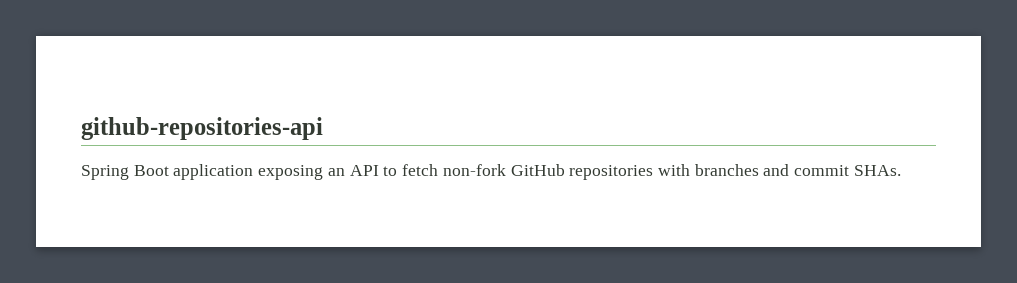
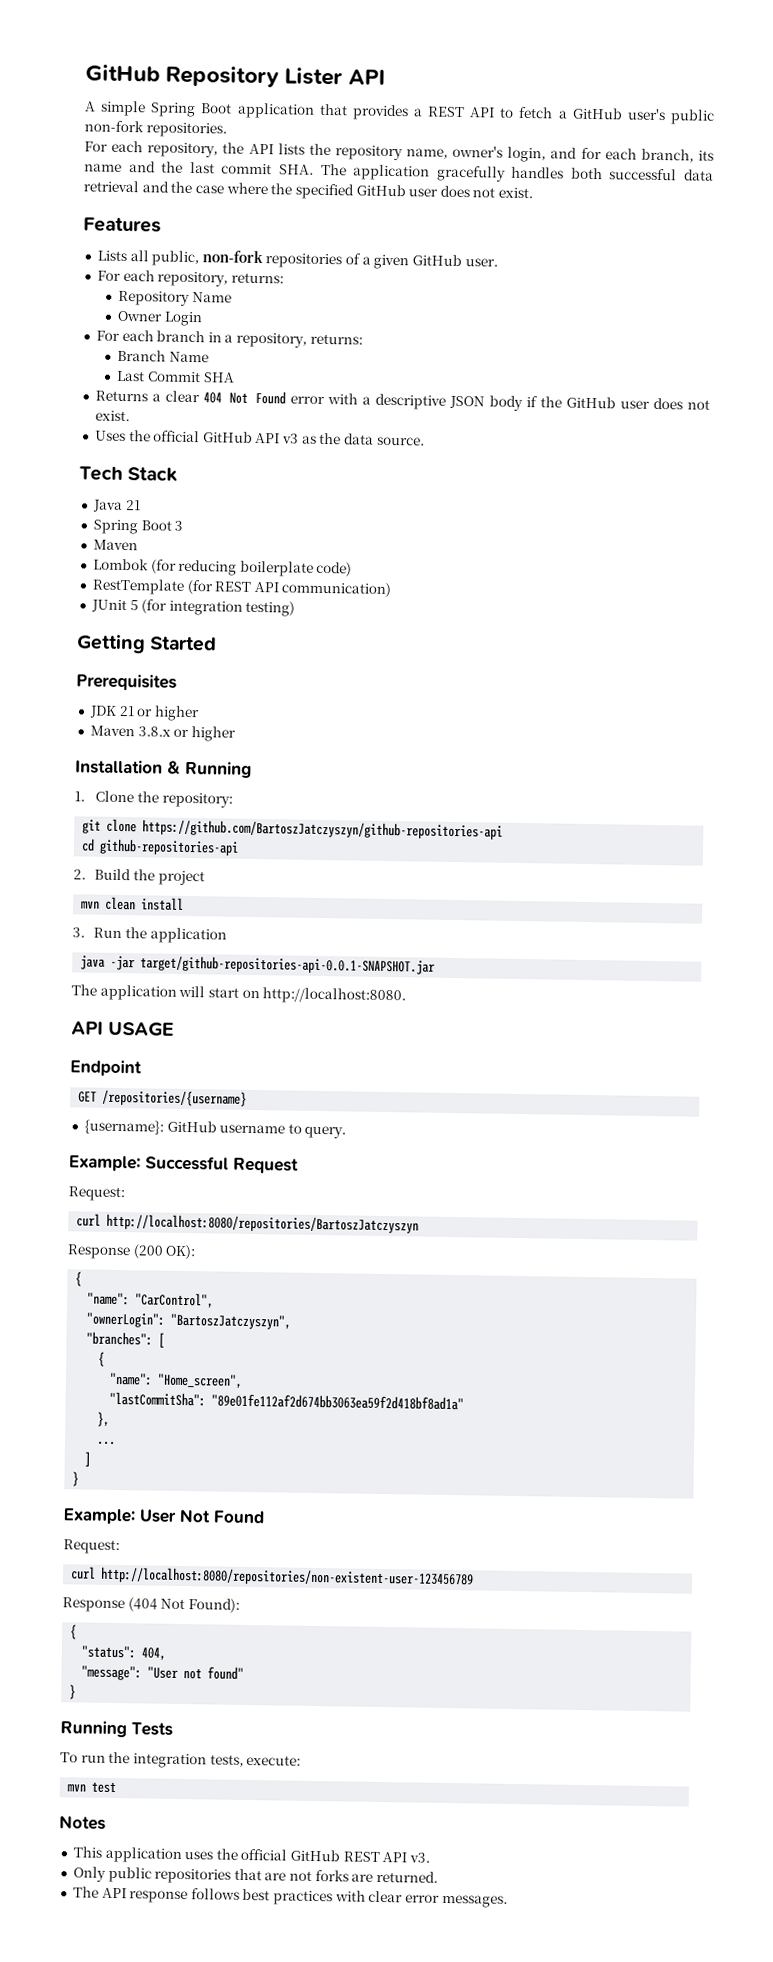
- github-repositories-api
- Spring Boot application exposing an API to fetch non-fork GitHub repositories with branches and commit SHAs.
+ GitHub Repository Lister API
+ A simple Spring Boot application that provides a REST API to fetch a GitHub user's public non-fork repositories.
+ For each repository, the API lists the repository name, owner's login, and for each branch, its name and the last commit SHA. The application gracefully handles both successful data retrieval and the case where the specified GitHub user does not exist.
+ Features
+ Lists all public, non-fork repositories of a given GitHub user.
+ For each repository, returns:
+ Repository Name
+ Owner Login
+ For each branch in a repository, returns:
+ Branch Name
+ Last Commit SHA
+ Returns a clear 404 Not Found error with a descriptive JSON body if the GitHub user does not exist.
+ Uses the official GitHub API v3 as the data source.
+ Tech Stack
+ Java 21
+ Spring Boot 3
+ Maven
+ Lombok (for reducing boilerplate code)
+ RestTemplate (for REST API communication)
+ JUnit 5 (for integration testing)
+ Getting Started
+ Prerequisites
+ JDK 21 or higher
+ Maven 3.8.x or higher
+ Installation & Running
+ 1. Clone the repository:
+ git clone https://github.com/BartoszJatczyszyn/github-repositories-api
+ cd github-repositories-api
+ 2. Build the project
+ mvn clean install
+ 3. Run the application
+ java -jar target/github-repositories-api-0.0.1-SNAPSHOT.jar
+ The application will start on http://localhost:8080.
+ API USAGE
+ Endpoint
+ GET /repositories/{username}
+ {username}: GitHub username to query.
+ Example: Successful Request
+ Request:
+ curl http://localhost:8080/repositories/BartoszJatczyszyn
+ Response (200 OK):
+ {
+ "name": "CarControl",
+ "ownerLogin": "BartoszJatczyszyn",
+ "branches": [
+ {
+ "name": "Home_screen",
+ "lastCommitSha": "89e01fe112af2d674bb3063ea59f2d418bf8ad1a"
+ },
+ ...
+ ]
+ }
+ Example: User Not Found
+ Request:
+ curl http://localhost:8080/repositories/non-existent-user-123456789
+ Response (404 Not Found):
+ {
+ "status": 404,
+ "message": "User not found"
+ }
+ Running Tests
+ To run the integration tests, execute:
+ mvn test
+ Notes
+ This application uses the official GitHub REST API v3.
+ Only public repositories that are not forks are returned.
+ The API response follows best practices with clear error messages.

